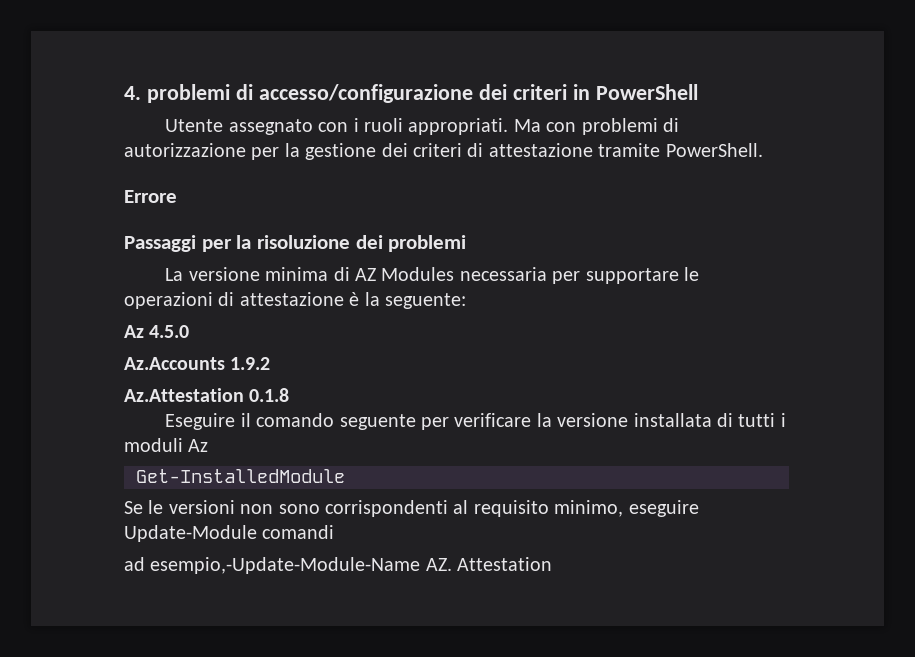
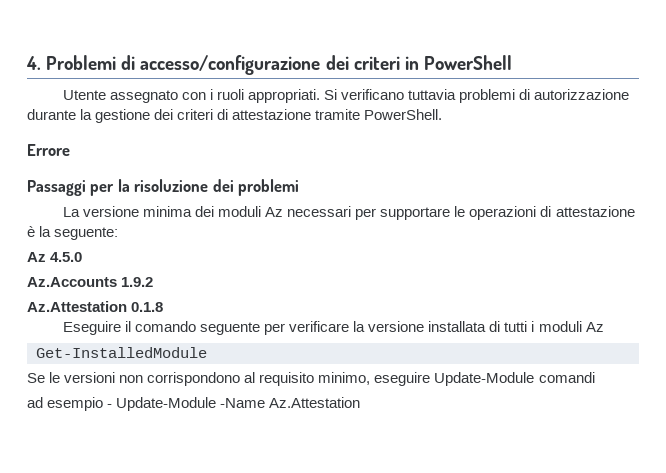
- 4. problemi di accesso/configurazione dei criteri in PowerShell
+ 4. Problemi di accesso/configurazione dei criteri in PowerShell
- Ma con problemi di autorizzazione per la gestione dei criteri di attestazione tramite PowerShell.
+ Si verificano tuttavia problemi di autorizzazione durante la gestione dei criteri di attestazione tramite PowerShell.
- La versione minima di AZ Modules necessaria per supportare le operazioni di attestazione è la seguente:
+ La versione minima dei moduli Az necessari per supportare le operazioni di attestazione è la seguente:
- Se le versioni non sono corrispondenti al requisito minimo, eseguire Update-Module comandi
+ Se le versioni non corrispondono al requisito minimo, eseguire Update-Module comandi
- ad esempio,-Update-Module-Name AZ. Attestation
+ ad esempio - Update-Module -Name Az.Attestation

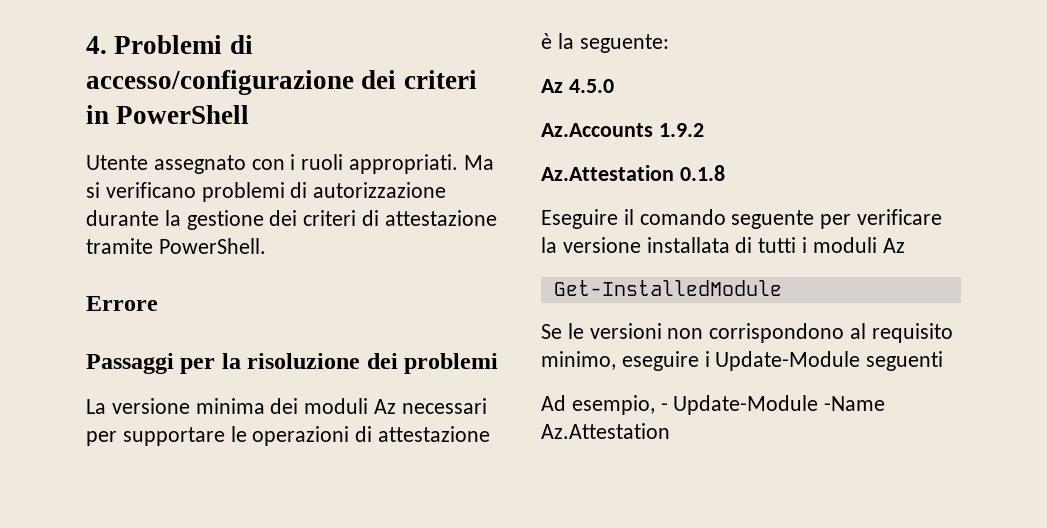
- Si verificano tuttavia problemi di autorizzazione durante la gestione dei criteri di attestazione tramite PowerShell.
+ Ma si verificano problemi di autorizzazione durante la gestione dei criteri di attestazione tramite PowerShell.
- Se le versioni non corrispondono al requisito minimo, eseguire Update-Module comandi
- ad esempio - Update-Module -Name Az.Attestation
+ Se le versioni non corrispondono al requisito minimo, eseguire i Update-Module seguenti
+ Ad esempio, - Update-Module -Name Az.Attestation

